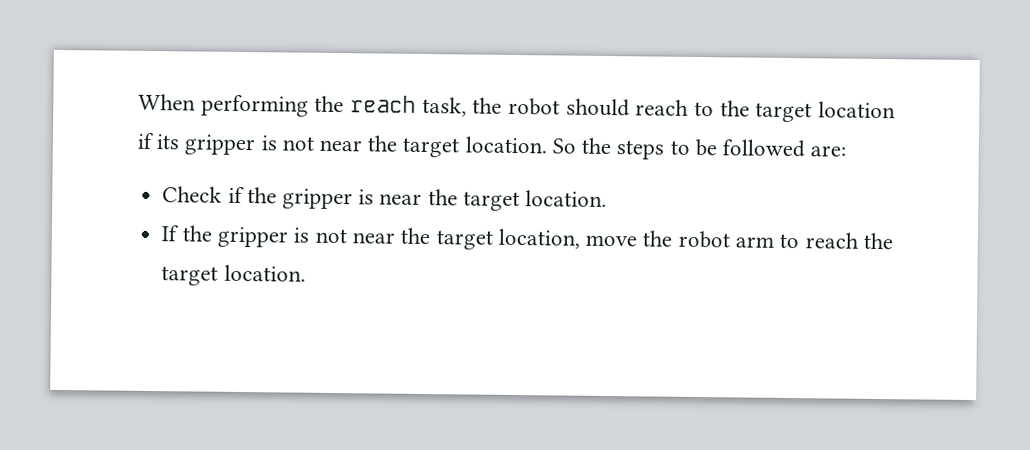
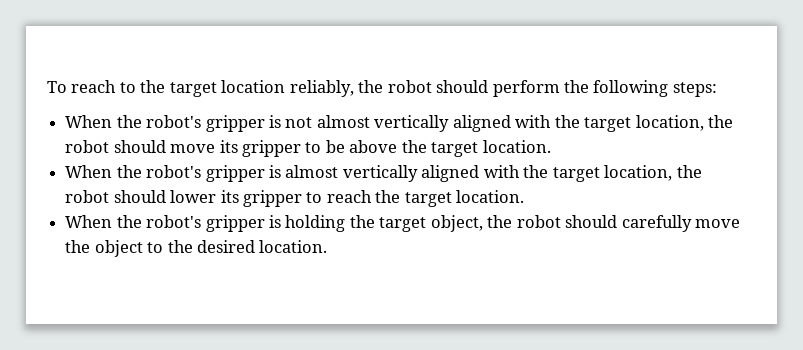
- When performing the reach task, the robot should reach to the target location if its gripper is not near the target location. So the steps to be followed are:
- Check if the gripper is near the target location.
- If the gripper is not near the target location, move the robot arm to reach the target location.
+ To reach to the target location reliably, the robot should perform the following steps:
+ When the robot's gripper is not almost vertically aligned with the target location, the robot should move its gripper to be above the target location.
+ When the robot's gripper is almost vertically aligned with the target location, the robot should lower its gripper to reach the target location.
+ When the robot's gripper is holding the target object, the robot should carefully move the object to the desired location.

